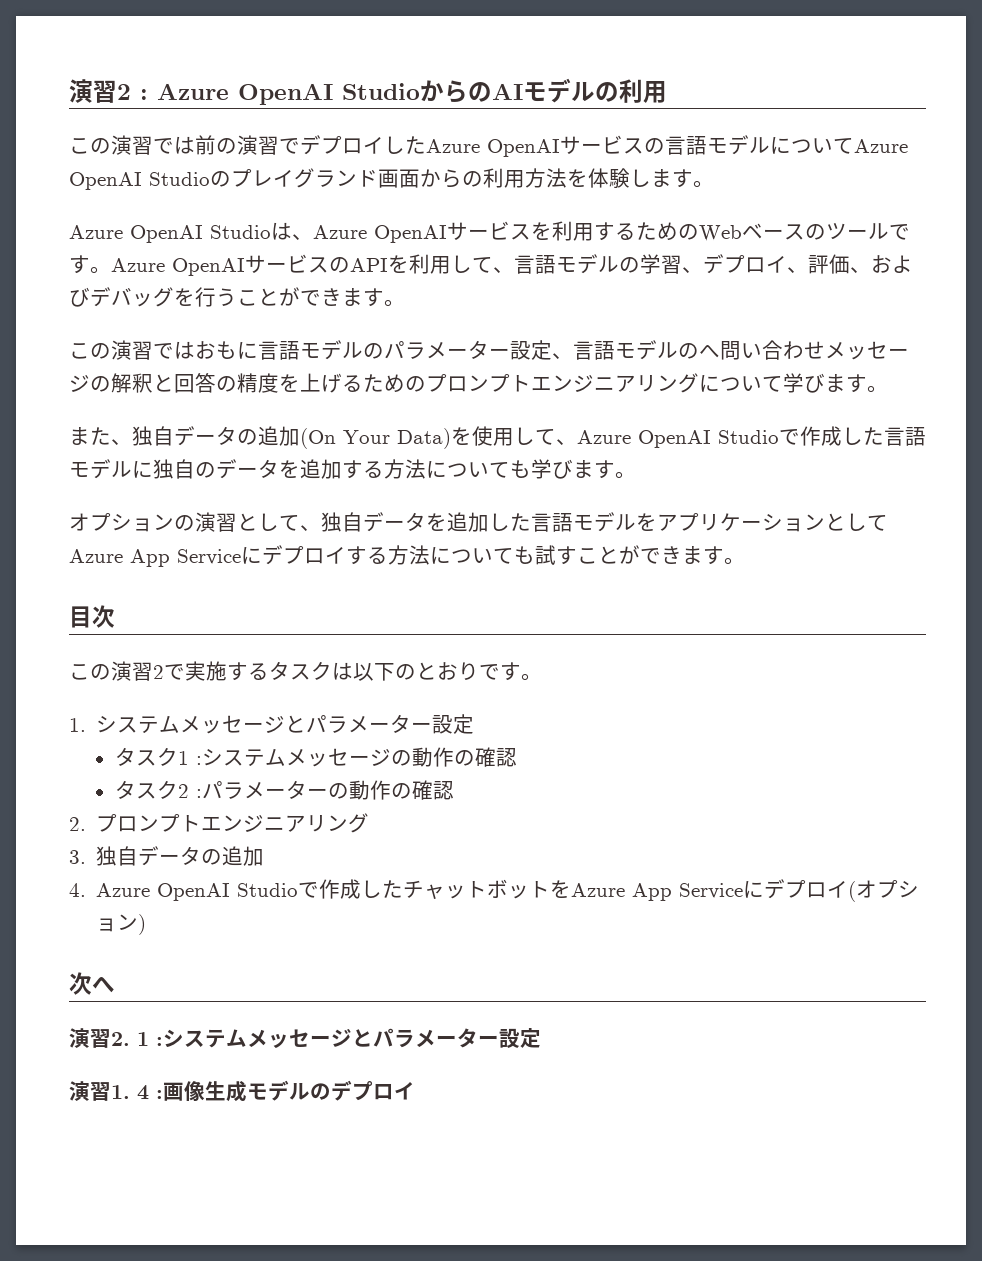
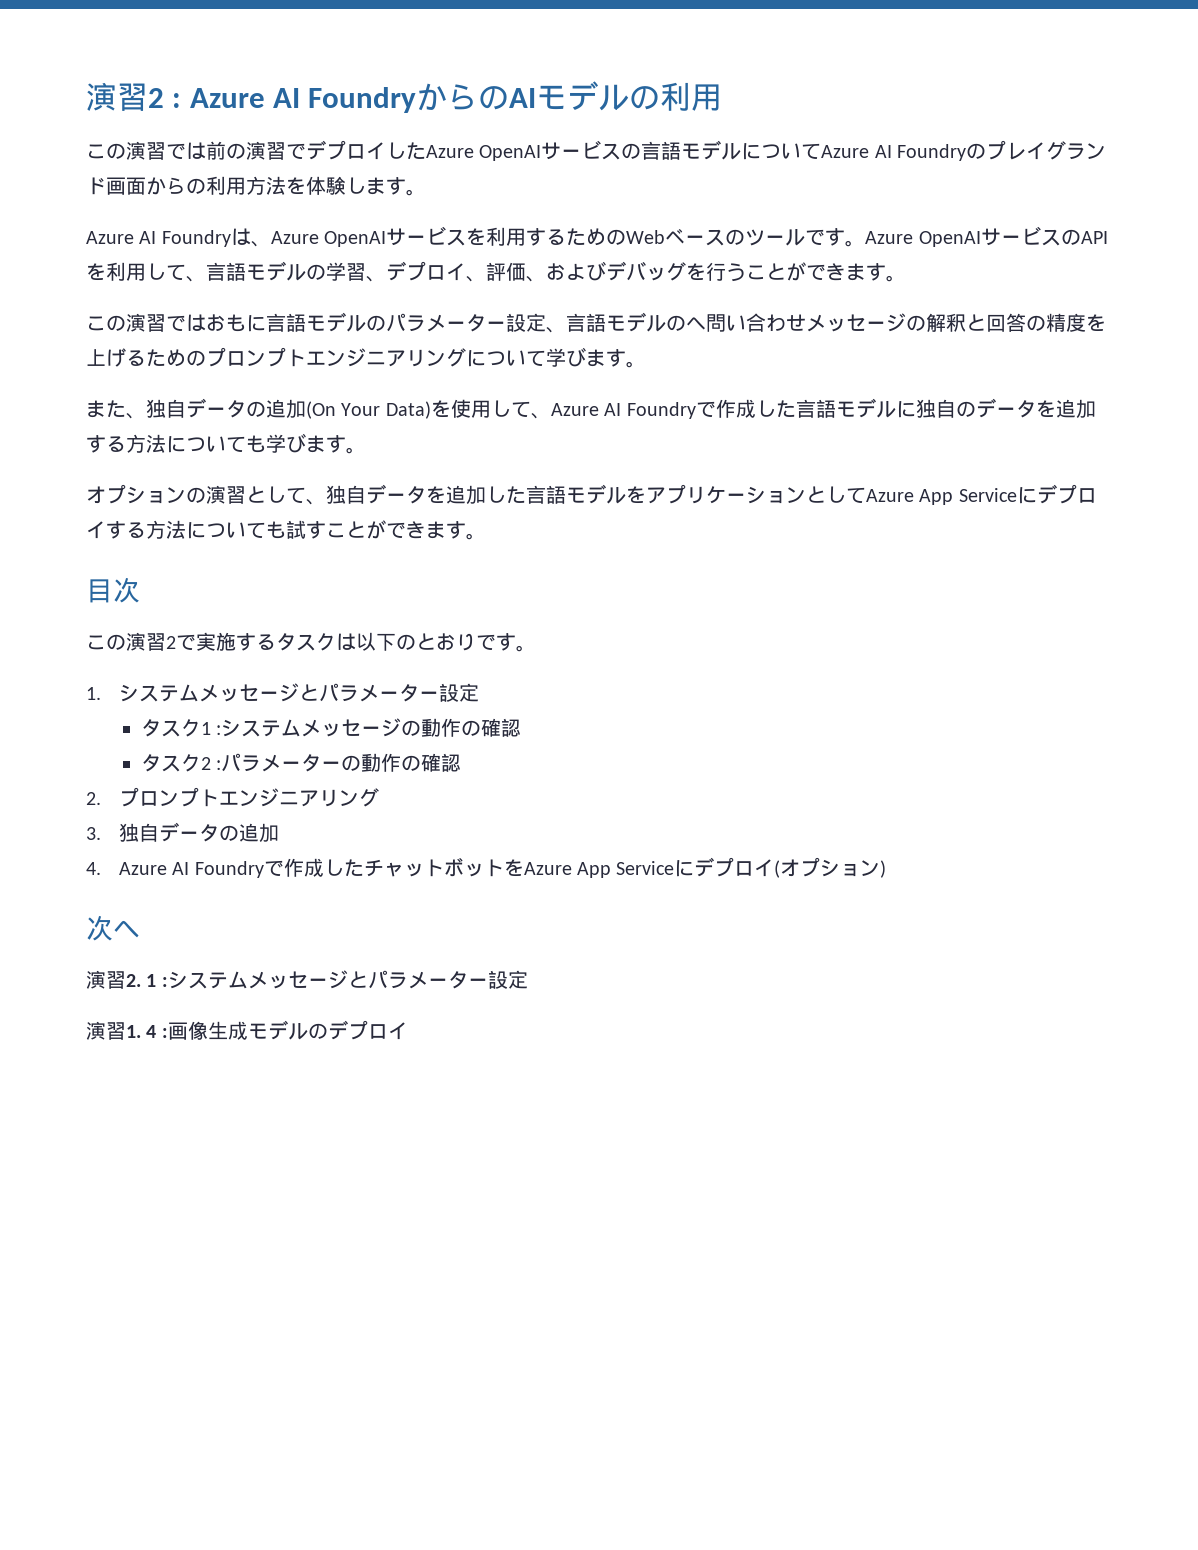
- 演習2 : Azure OpenAI StudioからのAIモデルの利用
+ 演習2 : Azure AI FoundryからのAIモデルの利用
- この演習では前の演習でデプロイしたAzure OpenAIサービスの言語モデルについてAzure OpenAI Studioのプレイグランド画面からの利用方法を体験します。
+ この演習では前の演習でデプロイしたAzure OpenAIサービスの言語モデルについてAzure AI Foundryのプレイグランド画面からの利用方法を体験します。
- Azure OpenAI Studioは、Azure OpenAIサービスを利用するためのWebベースのツールです。
+ Azure AI Foundryは、Azure OpenAIサービスを利用するためのWebベースのツールです。
- また、独自データの追加(On Your Data)を使用して、Azure OpenAI Studioで作成した言語モデルに独自のデータを追加する方法についても学びます。
+ また、独自データの追加(On Your Data)を使用して、Azure AI Foundryで作成した言語モデルに独自のデータを追加する方法についても学びます。
- 4. Azure OpenAI Studioで作成したチャットボットをAzure App Serviceにデプロイ(オプション)
+ 4. Azure AI Foundryで作成したチャットボットをAzure App Serviceにデプロイ(オプション)

